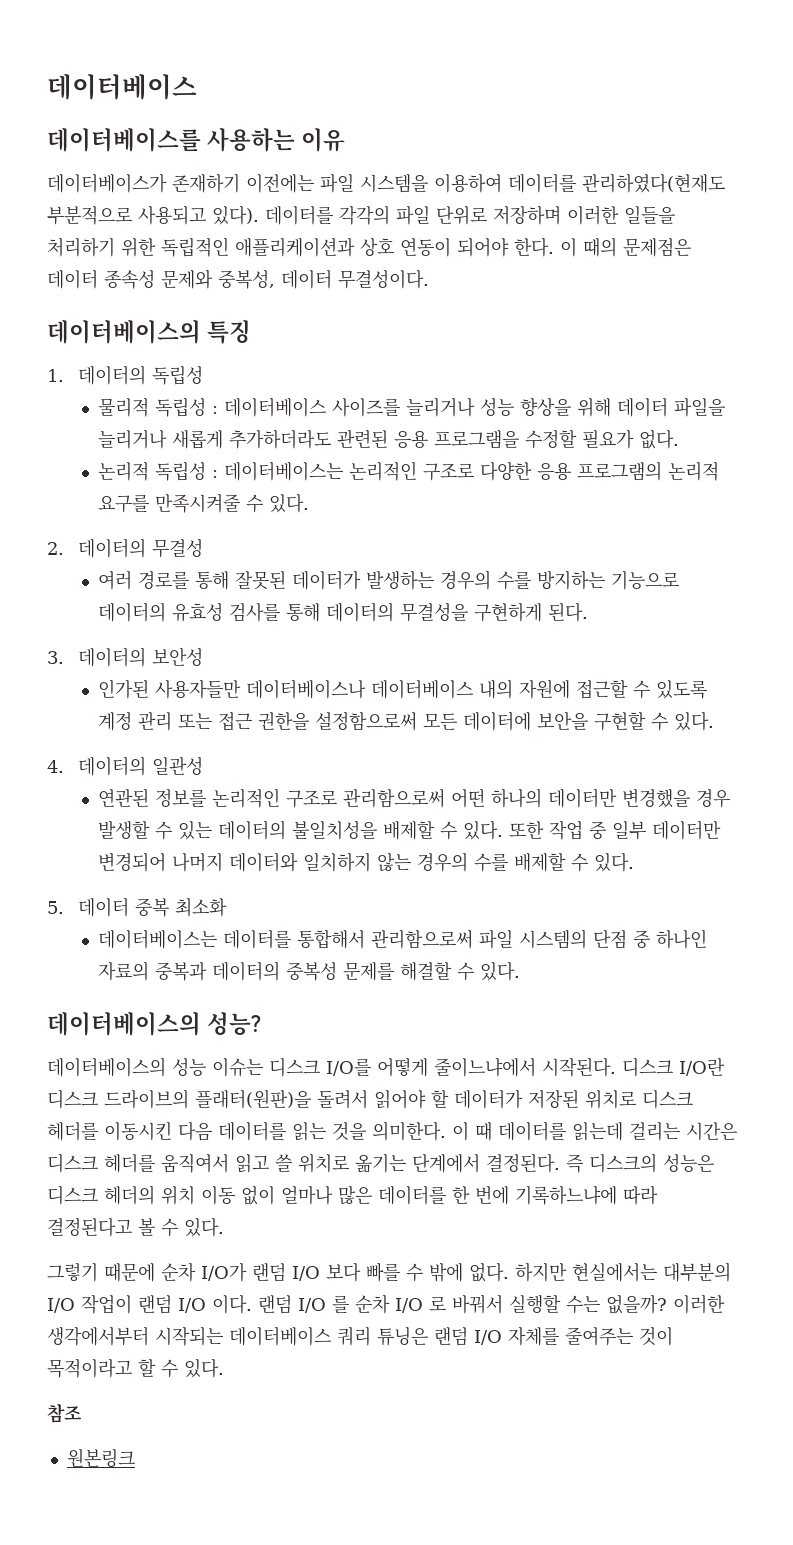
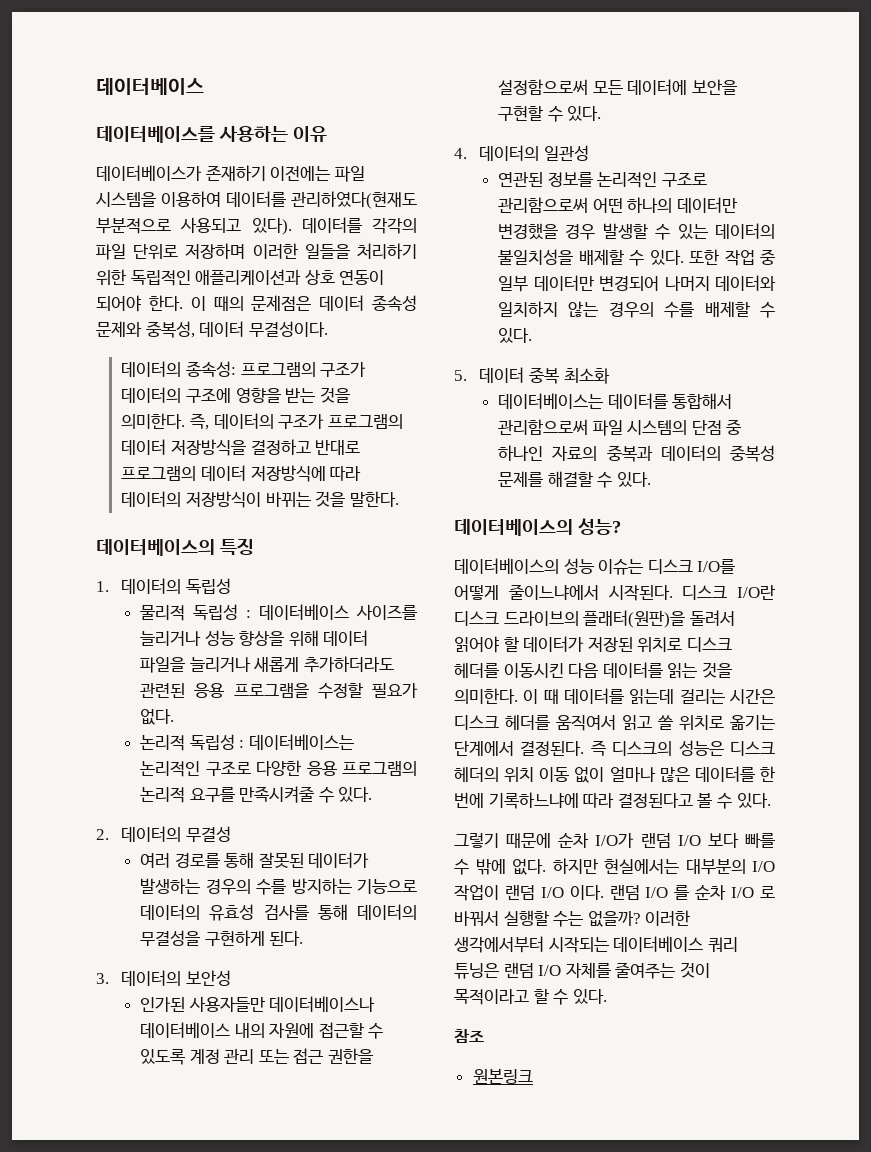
+ 데이터의 종속성: 프로그램의 구조가 데이터의 구조에 영향을 받는 것을 의미한다. 즉, 데이터의 구조가 프로그램의 데이터 저장방식을 결정하고 반대로 프로그램의 데이터 저장방식에 따라 데이터의 저장방식이 바뀌는 것을 말한다.

